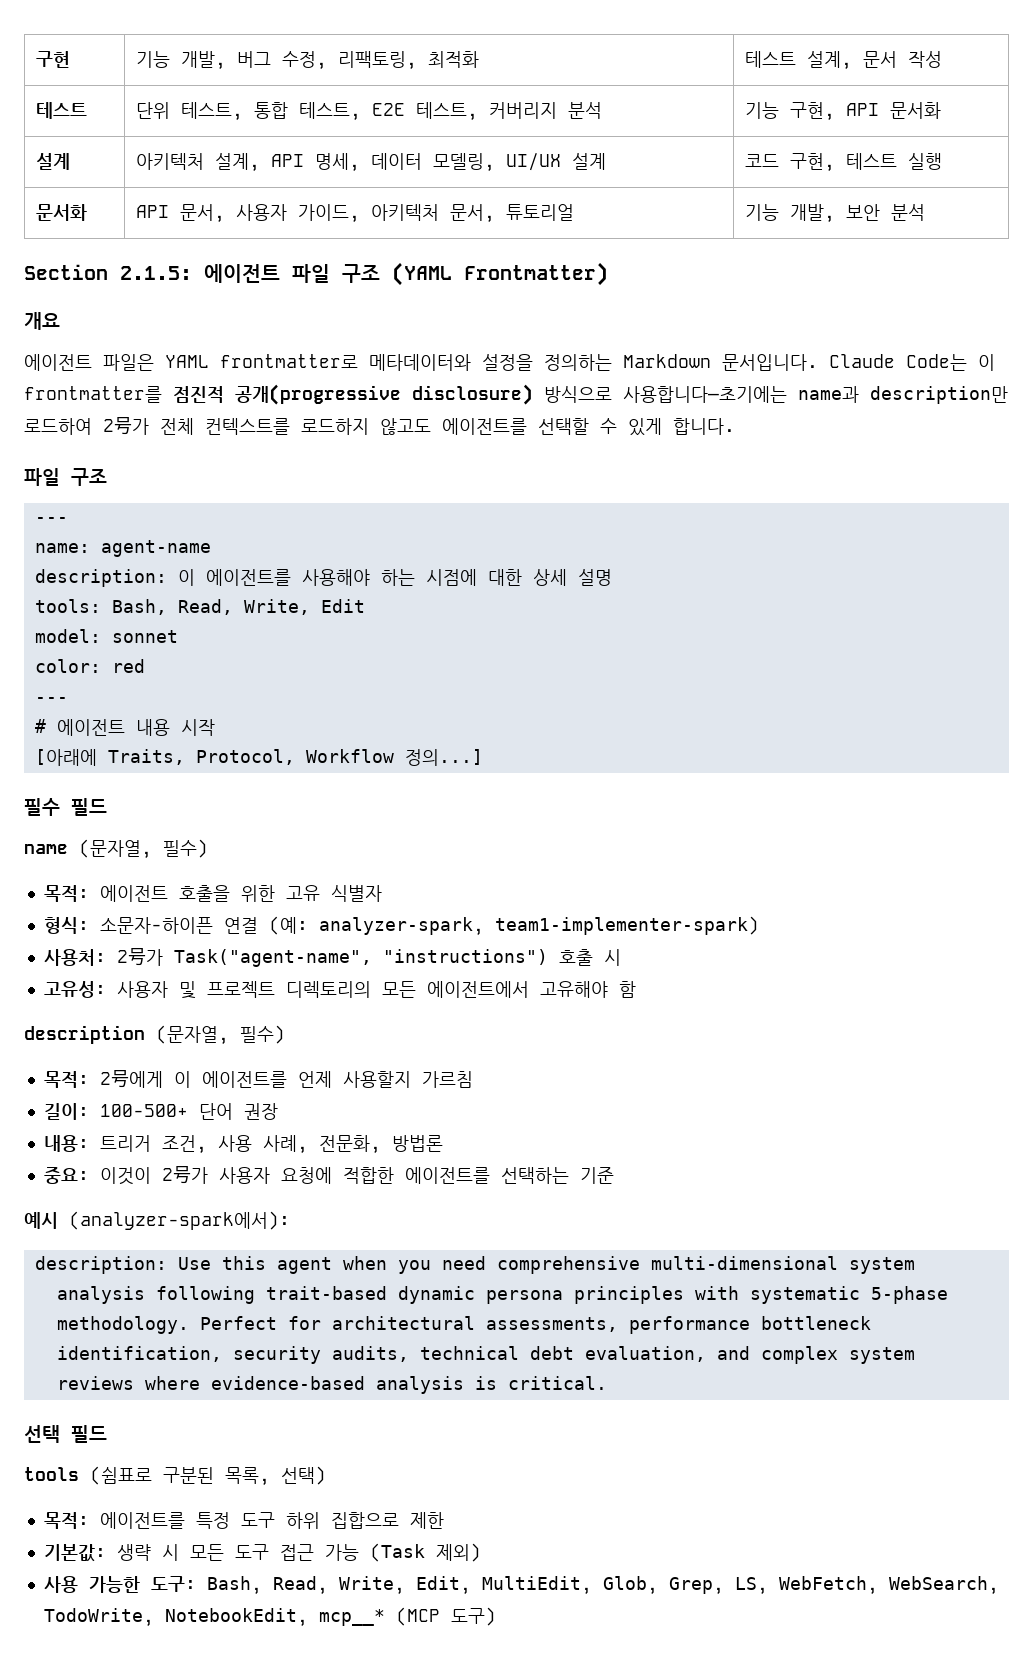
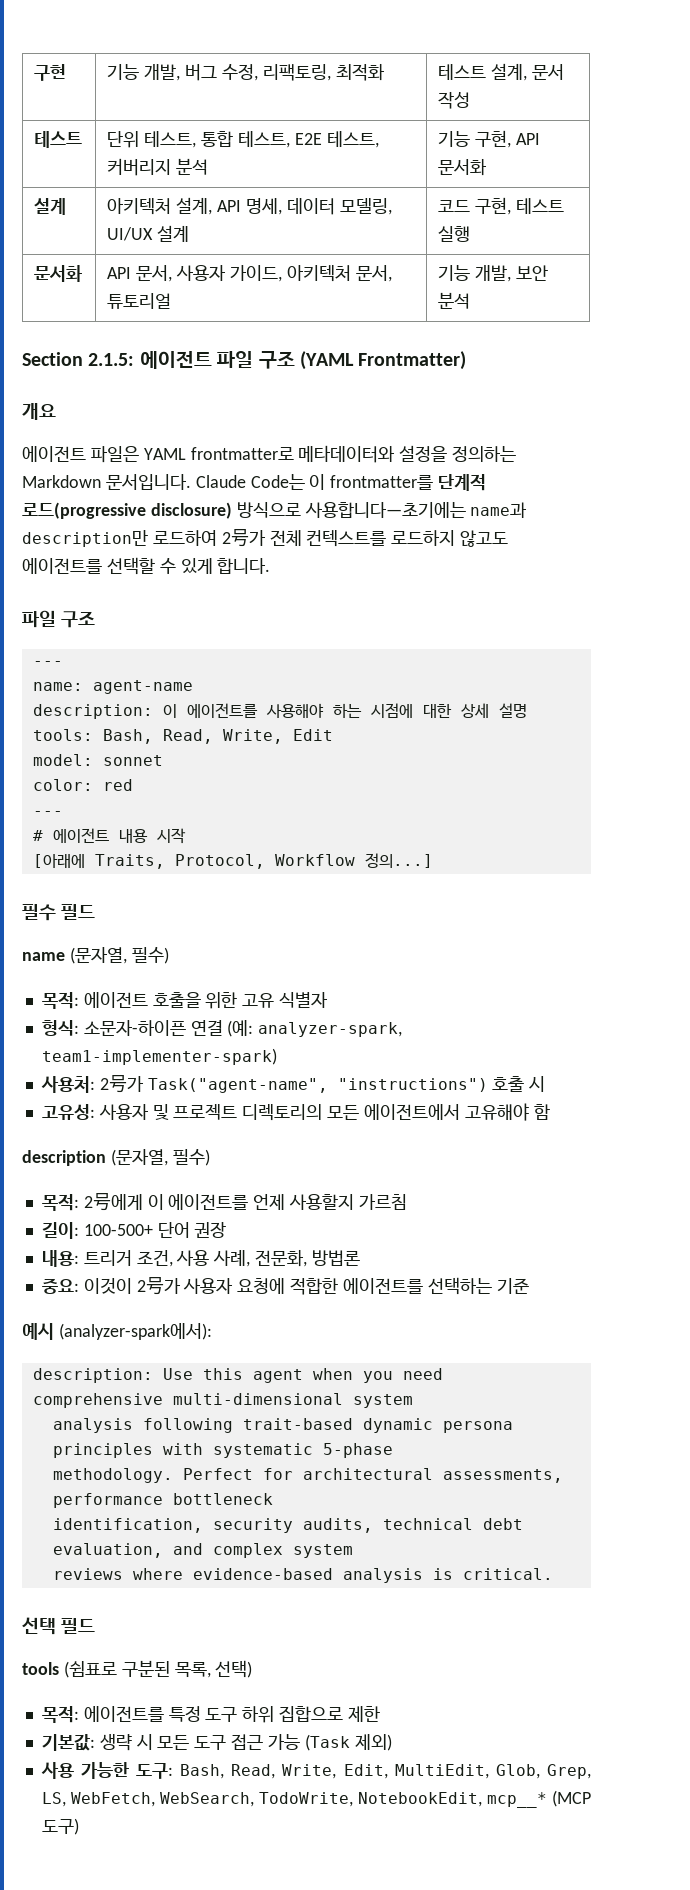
- Claude Code는 이 frontmatter를 점진적 공개(progressive disclosure) 방식으로 사용합니다—초기에는 name과 description만 로드하여 2号가 전체 컨텍스트를 로드하지 않고도 에이전트를 선택할 수 있게 합니다.
+ Claude Code는 이 frontmatter를 단계적 로드(progressive disclosure) 방식으로 사용합니다—초기에는 name과 description만 로드하여 2号가 전체 컨텍스트를 로드하지 않고도 에이전트를 선택할 수 있게 합니다.

